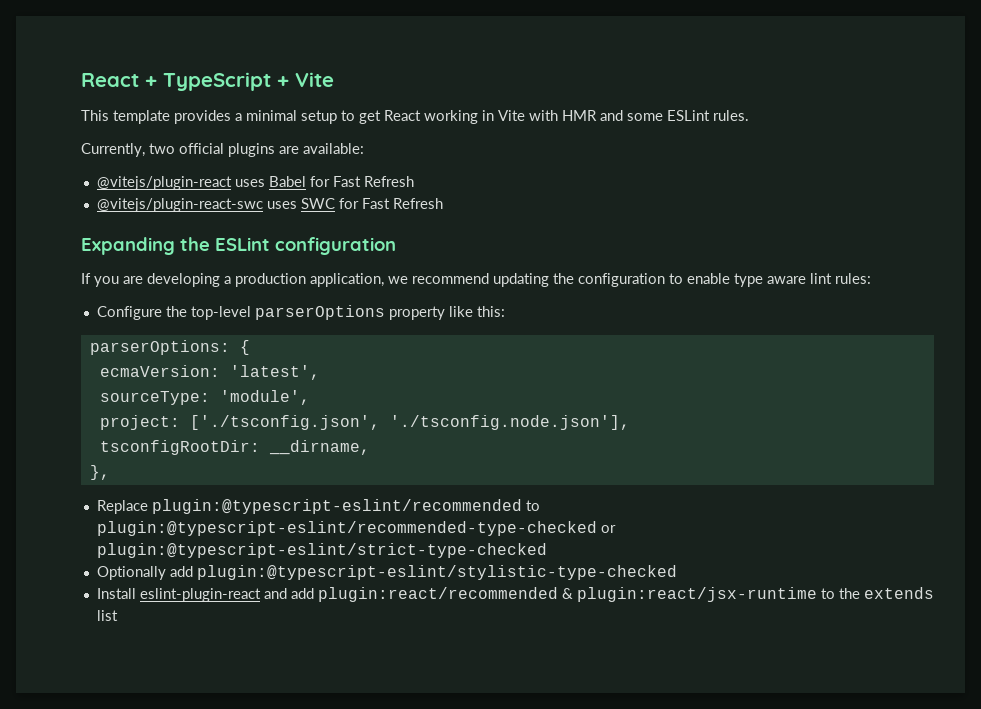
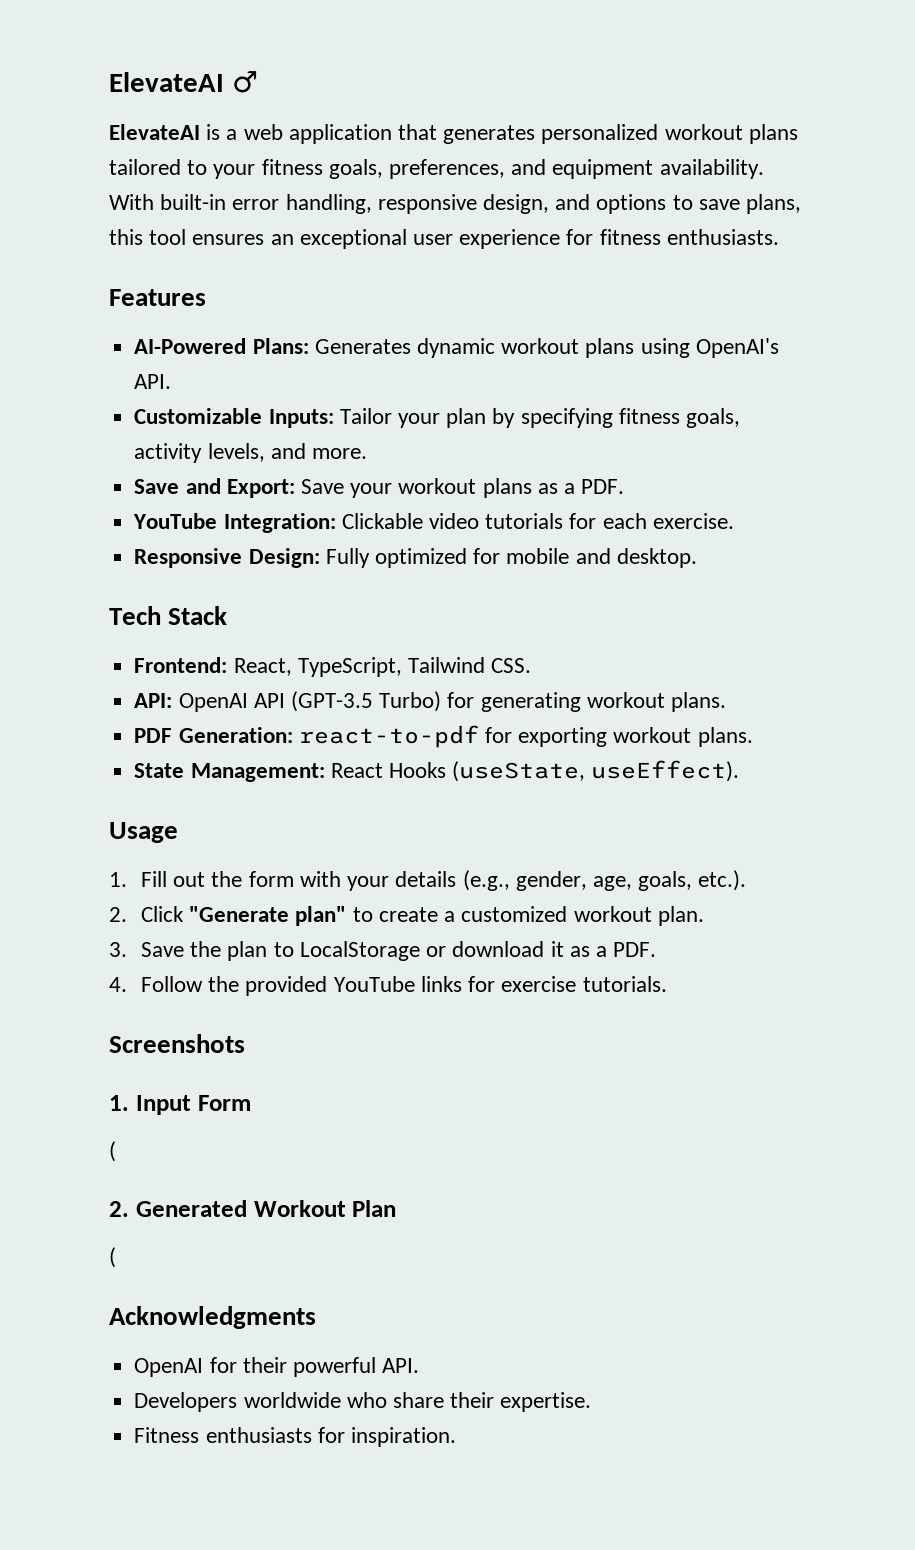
- React + TypeScript + Vite
- This template provides a minimal setup to get React working in Vite with HMR and some ESLint rules.
- Currently, two official plugins are available:
- @vitejs/plugin-react uses Babel for Fast Refresh
- @vitejs/plugin-react-swc uses SWC for Fast Refresh
- Expanding the ESLint configuration
- If you are developing a production application, we recommend updating the configuration to enable type aware lint rules:
- Configure the top-level parserOptions property like this:
- parserOptions: {
- ecmaVersion: 'latest',
- sourceType: 'module',
- project: ['./tsconfig.json', './tsconfig.node.json'],
- tsconfigRootDir: __dirname,
- },
- Replace plugin:@typescript-eslint/recommended to plugin:@typescript-eslint/recommended-type-checked or plugin:@typescript-eslint/strict-type-checked
- Optionally add plugin:@typescript-eslint/stylistic-type-checked
- Install eslint-plugin-react and add plugin:react/recommended & plugin:react/jsx-runtime to the extends list
+ ElevateAI ♂
+ ElevateAI is a web application that generates personalized workout plans tailored to your fitness goals, preferences, and equipment availability. With built-in error handling, responsive design, and options to save plans, this tool ensures an exceptional user experience for fitness enthusiasts.
+ Features
+ AI-Powered Plans: Generates dynamic workout plans using OpenAI's API.
+ Customizable Inputs: Tailor your plan by specifying fitness goals, activity levels, and more.
+ Save and Export: Save your workout plans as a PDF.
+ YouTube Integration: Clickable video tutorials for each exercise.
+ Responsive Design: Fully optimized for mobile and desktop.
+ Tech Stack
+ Frontend: React, TypeScript, Tailwind CSS.
+ API: OpenAI API (GPT-3.5 Turbo) for generating workout plans.
+ PDF Generation: react-to-pdf for exporting workout plans.
+ State Management: React Hooks (useState, useEffect).
+ Usage
+ 1. Fill out the form with your details (e.g., gender, age, goals, etc.).
+ 2. Click "Generate plan" to create a customized workout plan.
+ 3. Save the plan to LocalStorage or download it as a PDF.
+ 4. Follow the provided YouTube links for exercise tutorials.
+ Screenshots
+ 1. Input Form
+ (
+ 2. Generated Workout Plan
+ (
+ Acknowledgments
+ OpenAI for their powerful API.
+ Developers worldwide who share their expertise.
+ Fitness enthusiasts for inspiration.

